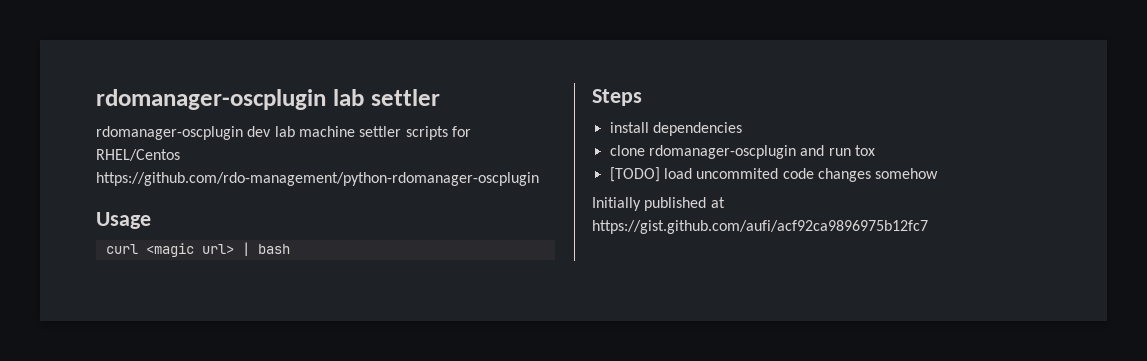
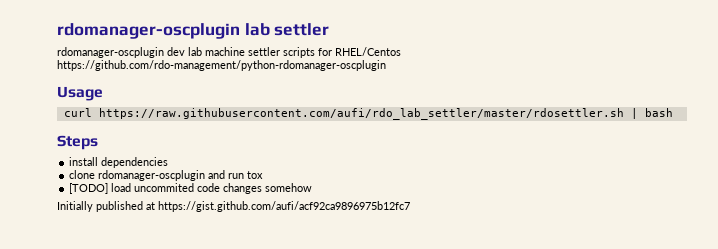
- curl <magic url> | bash
+ curl https://raw.githubusercontent.com/aufi/rdo_lab_settler/master/rdosettler.sh | bash

